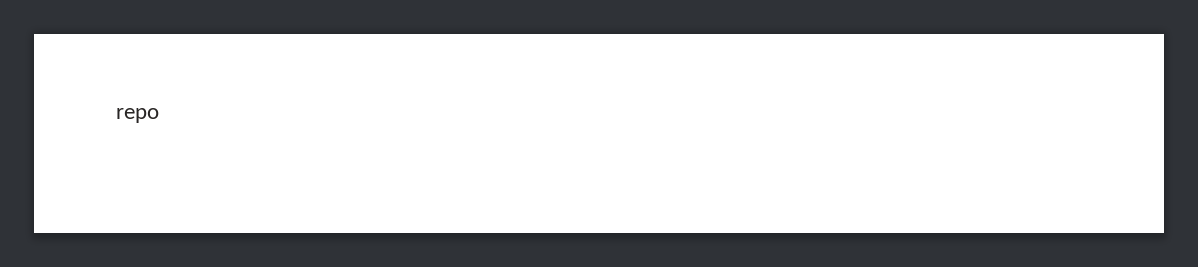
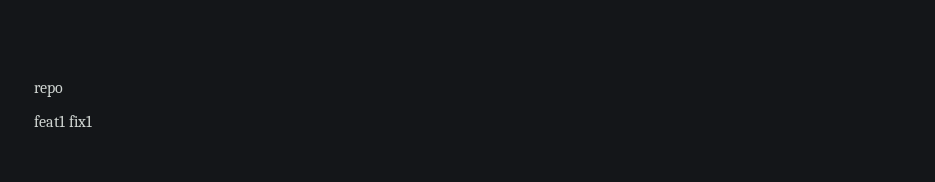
+ feat1 fix1

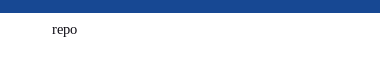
- feat1 fix1

